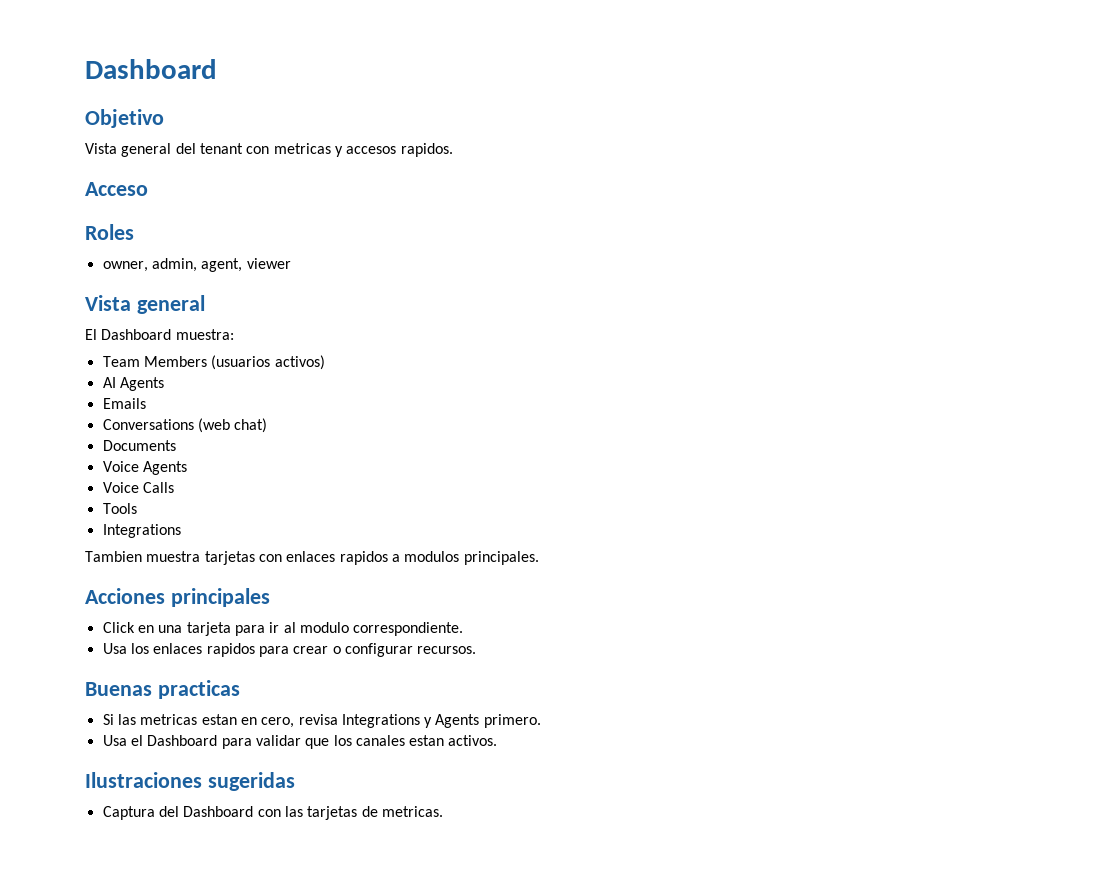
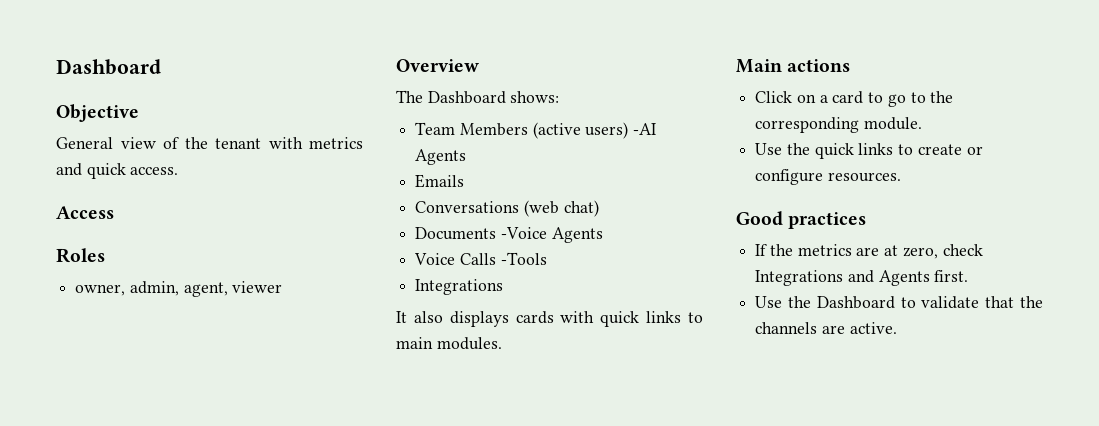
- Objetivo
- Vista general del tenant con metricas y accesos rapidos.
- Acceso
+ Objective
+ General view of the tenant with metrics and quick access.
+ Access
  owner, admin, agent, viewer
- Vista general
- El Dashboard muestra:
+ Overview
+ The Dashboard shows:
- Team Members (usuarios activos)
- AI Agents
+ Team Members (active users) -AI Agents
- Documents
- Voice Agents
+ Documents -Voice Agents
- Voice Calls
- Tools
+ Voice Calls -Tools
- Tambien muestra tarjetas con enlaces rapidos a modulos principales.
- Acciones principales
- Click en una tarjeta para ir al modulo correspondiente.
- Usa los enlaces rapidos para crear o configurar recursos.
- Buenas practicas
- Si las metricas estan en cero, revisa Integrations y Agents primero.
- Usa el Dashboard para validar que los canales estan activos.
- Ilustraciones sugeridas
- Captura del Dashboard con las tarjetas de metricas.
+ It also displays cards with quick links to main modules.
+ Main actions
+ Click on a card to go to the corresponding module.
+ Use the quick links to create or configure resources.
+ Good practices
+ If the metrics are at zero, check Integrations and Agents first.
+ Use the Dashboard to validate that the channels are active.

